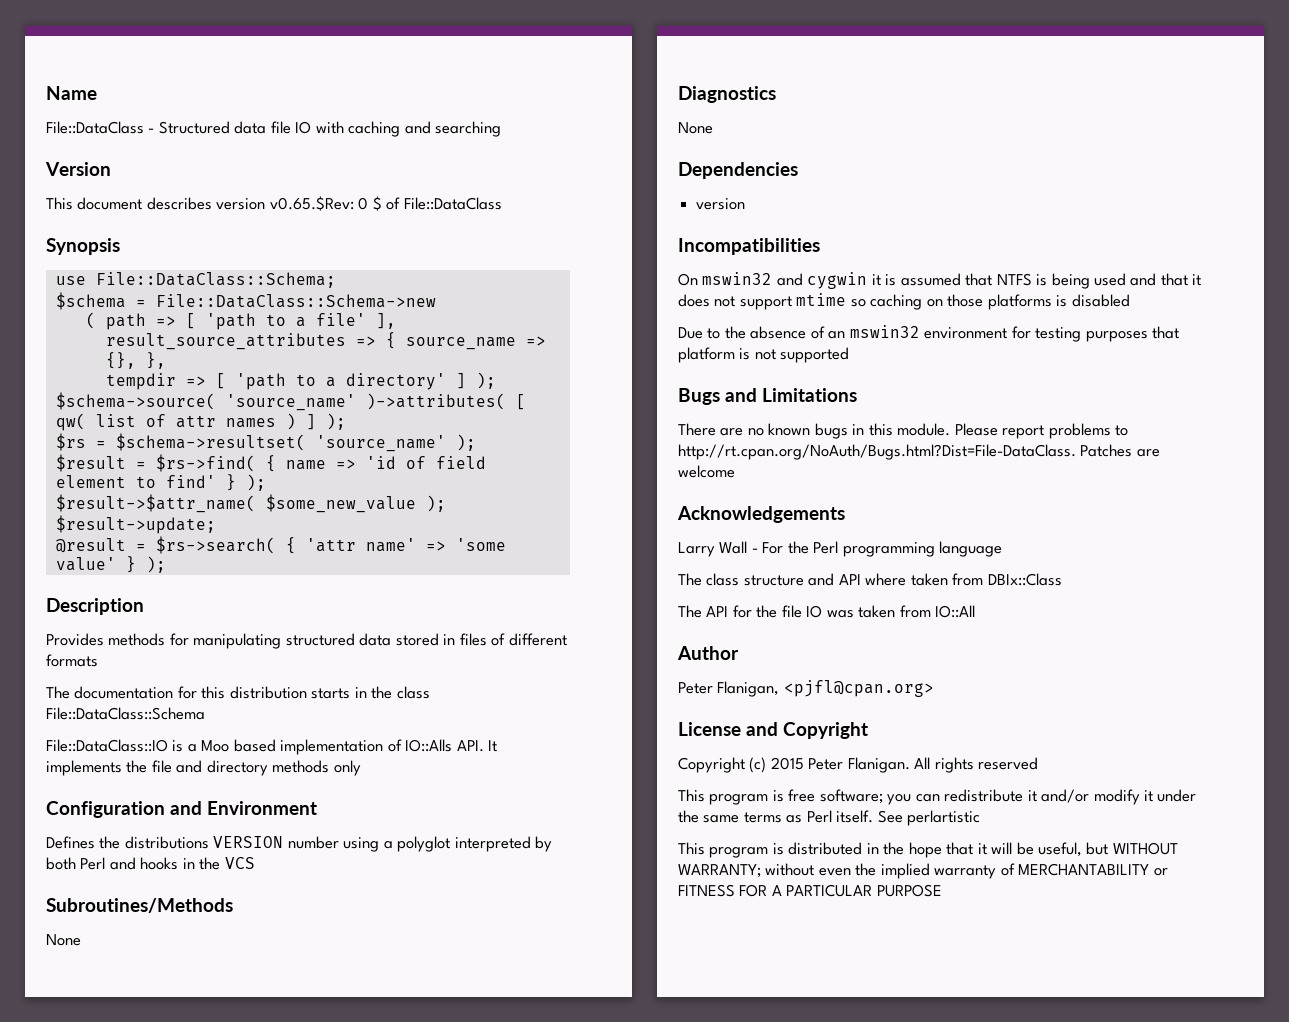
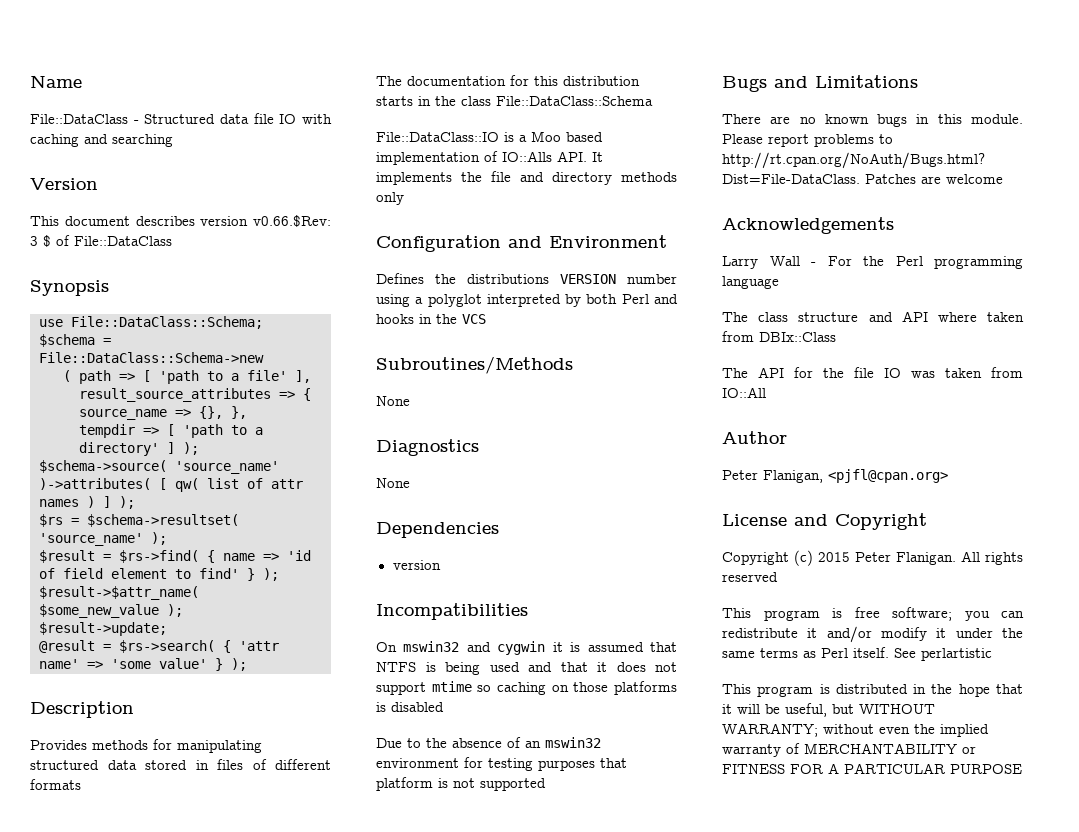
- This document describes version v0.65.$Rev: 0 $ of File::DataClass
+ This document describes version v0.66.$Rev: 3 $ of File::DataClass

